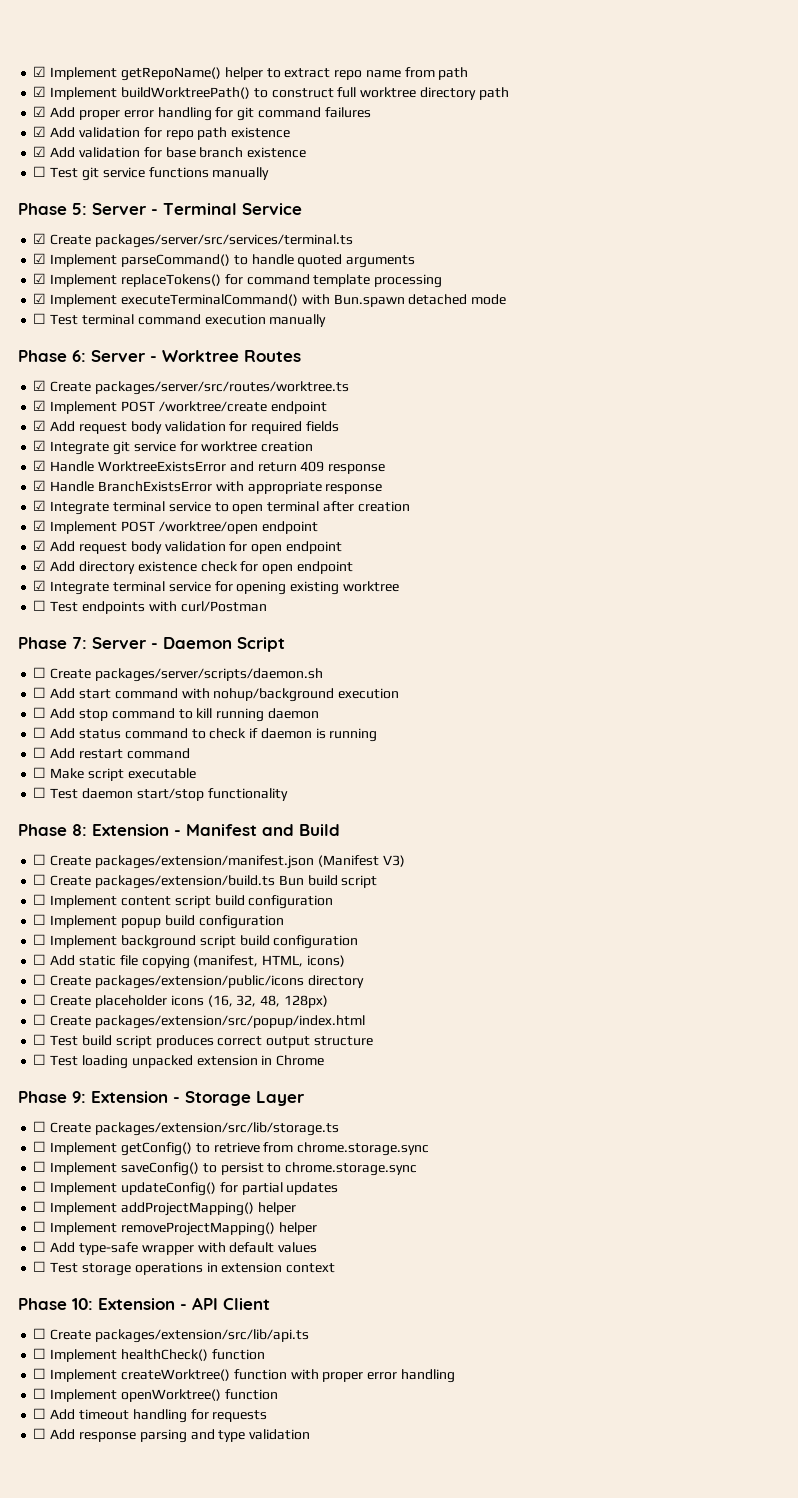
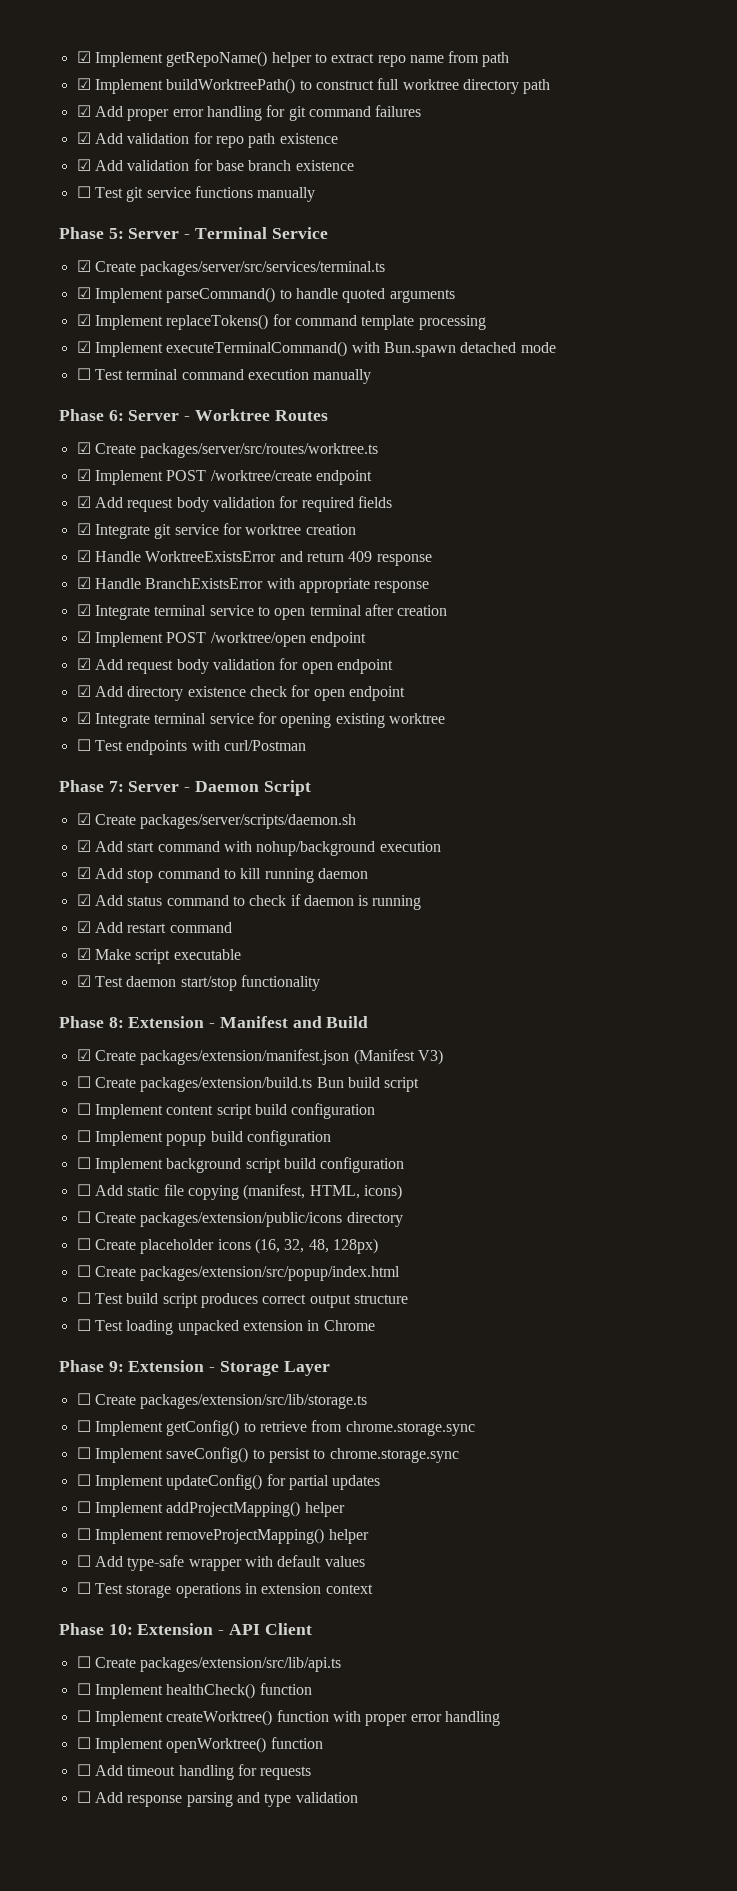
- ☐ Create packages/server/scripts/daemon.sh
+ ☑ Create packages/server/scripts/daemon.sh
- ☐ Add start command with nohup/background execution
+ ☑ Add start command with nohup/background execution
- ☐ Add stop command to kill running daemon
+ ☑ Add stop command to kill running daemon
- ☐ Add status command to check if daemon is running
+ ☑ Add status command to check if daemon is running
- ☐ Add restart command
+ ☑ Add restart command
- ☐ Make script executable
+ ☑ Make script executable
- ☐ Test daemon start/stop functionality
+ ☑ Test daemon start/stop functionality
- ☐ Create packages/extension/manifest.json (Manifest V3)
+ ☑ Create packages/extension/manifest.json (Manifest V3)

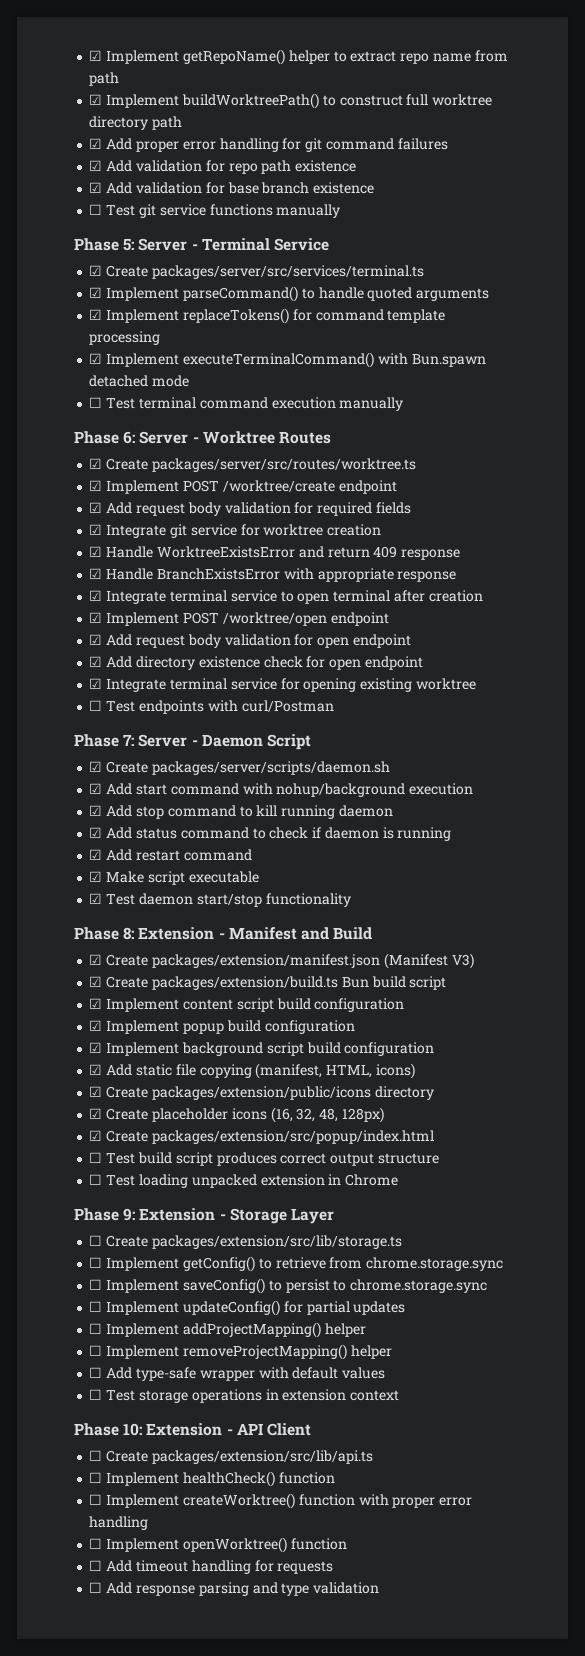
- ☐ Create packages/extension/build.ts Bun build script
+ ☑ Create packages/extension/build.ts Bun build script
- ☐ Implement content script build configuration
+ ☑ Implement content script build configuration
- ☐ Implement popup build configuration
+ ☑ Implement popup build configuration
- ☐ Implement background script build configuration
+ ☑ Implement background script build configuration
- ☐ Add static file copying (manifest, HTML, icons)
+ ☑ Add static file copying (manifest, HTML, icons)
- ☐ Create packages/extension/public/icons directory
+ ☑ Create packages/extension/public/icons directory
- ☐ Create placeholder icons (16, 32, 48, 128px)
+ ☑ Create placeholder icons (16, 32, 48, 128px)
- ☐ Create packages/extension/src/popup/index.html
+ ☑ Create packages/extension/src/popup/index.html

